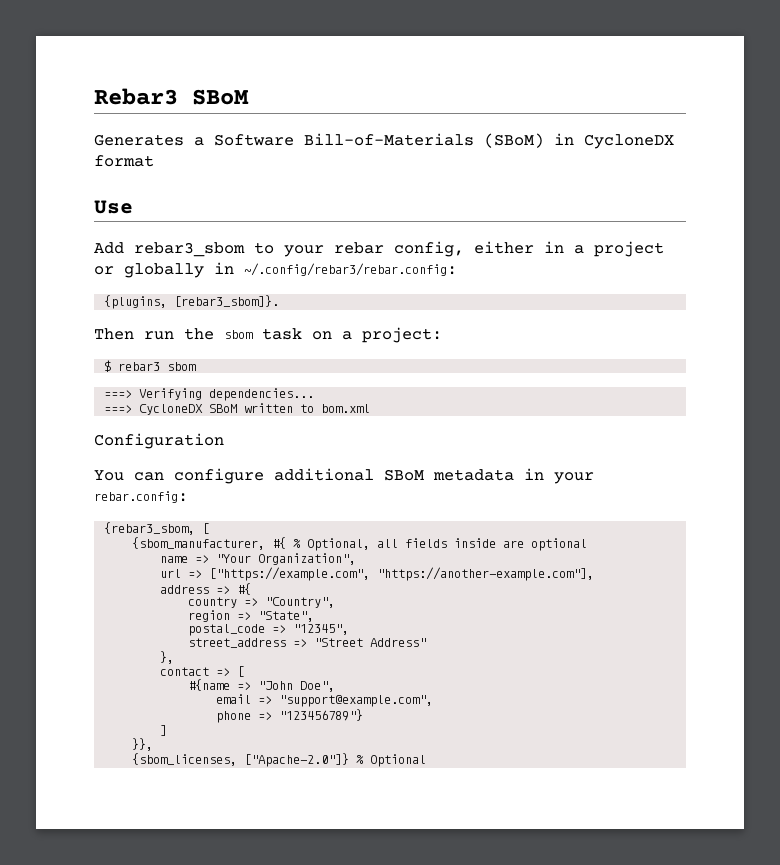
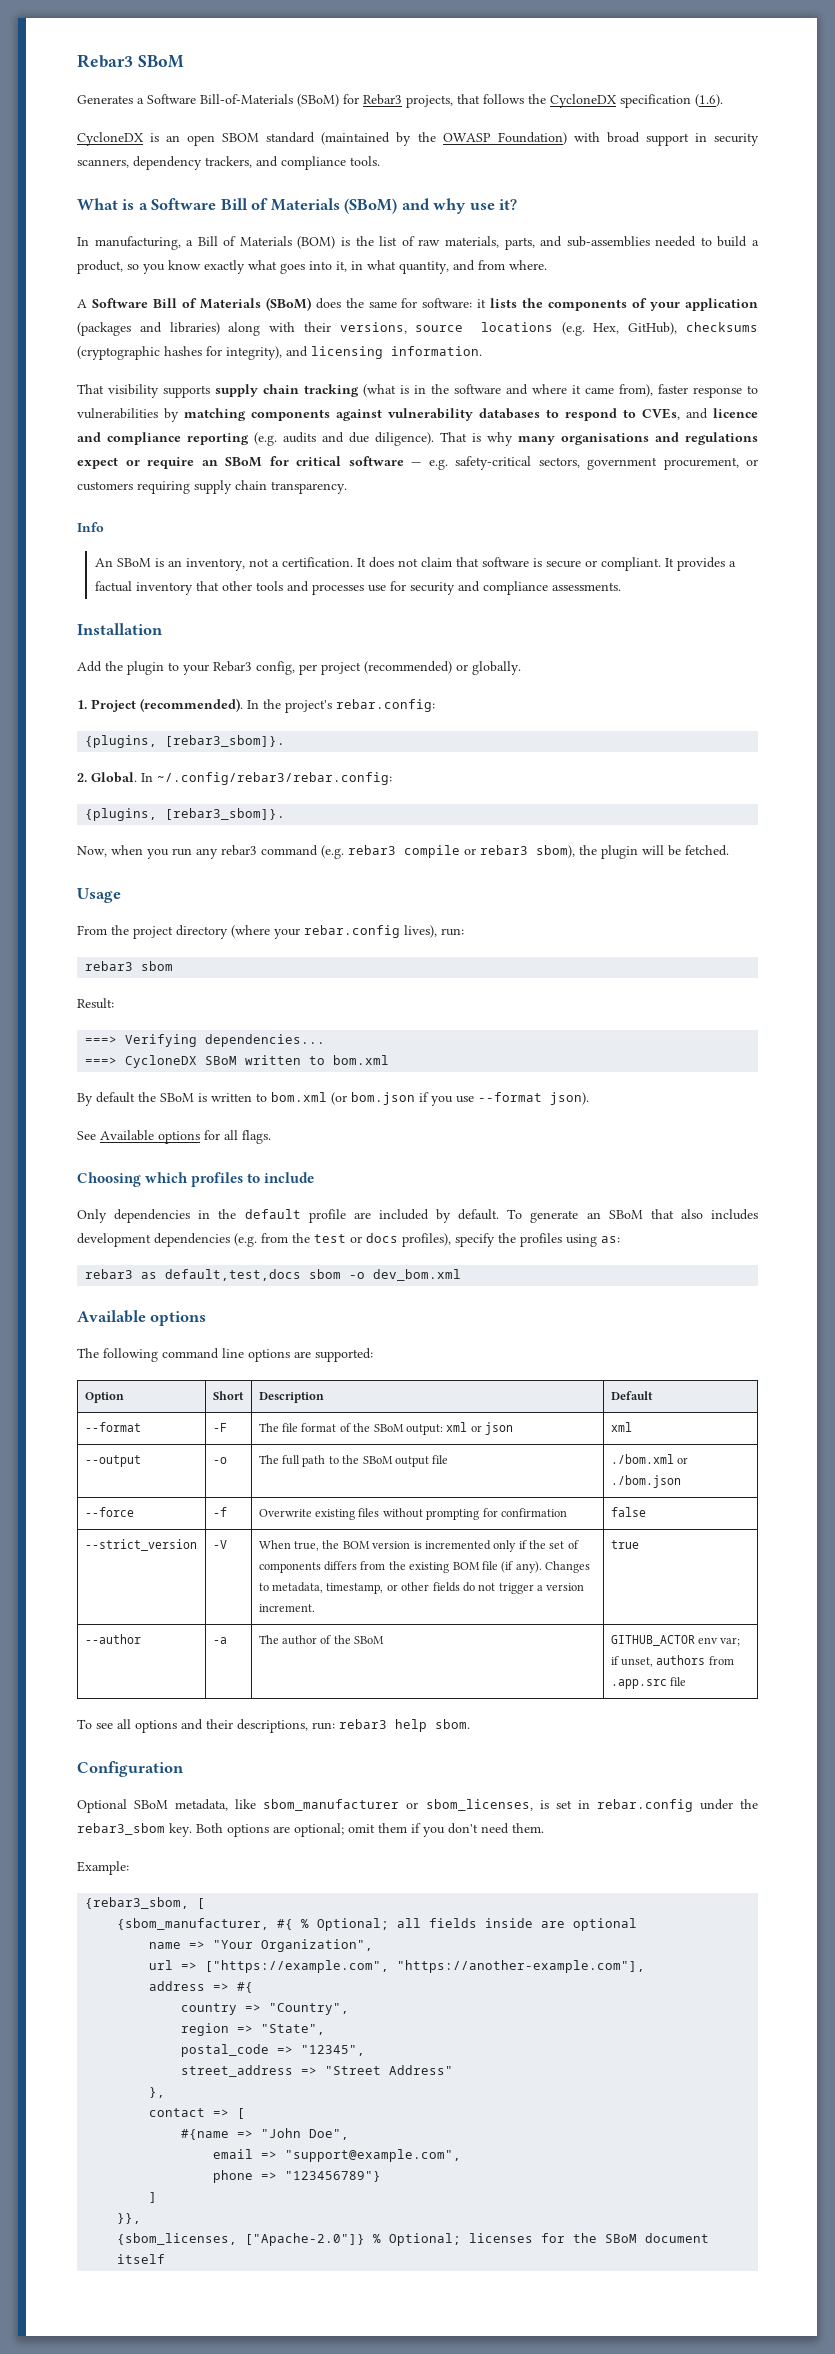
- Generates a Software Bill-of-Materials (SBoM) in CycloneDX format
- Use
- Add rebar3_sbom to your rebar config, either in a project or globally in ~/.config/rebar3/rebar.config:
+ Generates a Software Bill-of-Materials (SBoM) for Rebar3 projects, that follows the CycloneDX specification (1.6).
+ CycloneDX is an open SBOM standard (maintained by the OWASP Foundation) with broad support in security scanners, dependency trackers, and compliance tools.
+ What is a Software Bill of Materials (SBoM) and why use it?
+ In manufacturing, a Bill of Materials (BOM) is the list of raw materials, parts, and sub-assemblies needed to build a product, so you know exactly what goes into it, in what quantity, and from where.
+ A Software Bill of Materials (SBoM) does the same for software: it lists the components of your application (packages and libraries) along with their versions, source locations (e.g. Hex, GitHub), checksums (cryptographic hashes for integrity), and licensing information.
+ That visibility supports supply chain tracking (what is in the software and where it came from), faster response to vulnerabilities by matching components against vulnerability databases to respond to CVEs, and licence and compliance reporting (e.g. audits and due diligence). That is why many organisations and regulations expect or require an SBoM for critical software — e.g. safety-critical sectors, government procurement, or customers requiring supply chain transparency.
+ Info
+ An SBoM is an inventory, not a certification. It does not claim that software is secure or compliant. It provides a factual inventory that other tools and processes use for security and compliance assessments.
+ Installation
+ Add the plugin to your Rebar3 config, per project (recommended) or globally.
+ 1. Project (recommended). In the project's rebar.config:
  {plugins, [rebar3_sbom]}.
- Then run the sbom task on a project:
- $ rebar3 sbom
+ 2. Global. In ~/.config/rebar3/rebar.config:
+ {plugins, [rebar3_sbom]}.
+ Now, when you run any rebar3 command (e.g. rebar3 compile or rebar3 sbom), the plugin will be fetched.
+ Usage
+ From the project directory (where your rebar.config lives), run:
+ rebar3 sbom
+ Result:
+ By default the SBoM is written to bom.xml (or bom.json if you use --format json).
+ See Available options for all flags.
+ Choosing which profiles to include
+ Only dependencies in the default profile are included by default. To generate an SBoM that also includes development dependencies (e.g. from the test or docs profiles), specify the profiles using as:
+ rebar3 as default,test,docs sbom -o dev_bom.xml
+ Available options
+ The following command line options are supported:
+ Option | Short | Description | Default
+ --format | -F | The file format of the SBoM output: xml or json | xml
+ --output | -o | The full path to the SBoM output file | ./bom.xml or ./bom.json
+ --force | -f | Overwrite existing files without prompting for confirmation | false
+ --strict_version | -V | When true, the BOM version is incremented only if the set of components differs from the existing BOM file (if any). Changes to metadata, timestamp, or other fields do not trigger a version increment. | true
+ --author | -a | The author of the SBoM | GITHUB_ACTOR env var; if unset, authors from .app.src file
+ To see all options and their descriptions, run: rebar3 help sbom.
  Configuration
- You can configure additional SBoM metadata in your rebar.config:
+ Optional SBoM metadata, like sbom_manufacturer or sbom_licenses, is set in rebar.config under the rebar3_sbom key. Both options are optional; omit them if you don't need them.
+ Example:
- {sbom_manufacturer, #{ % Optional, all fields inside are optional
+ {sbom_manufacturer, #{ % Optional; all fields inside are optional
- {sbom_licenses, ["Apache-2.0"]} % Optional
+ {sbom_licenses, ["Apache-2.0"]} % Optional; licenses for the SBoM document itself

